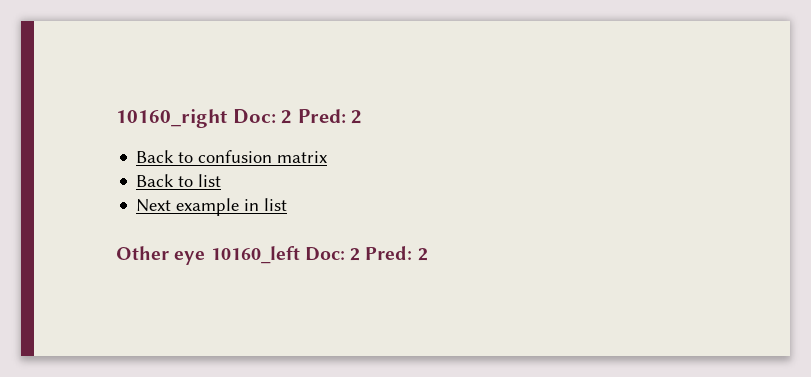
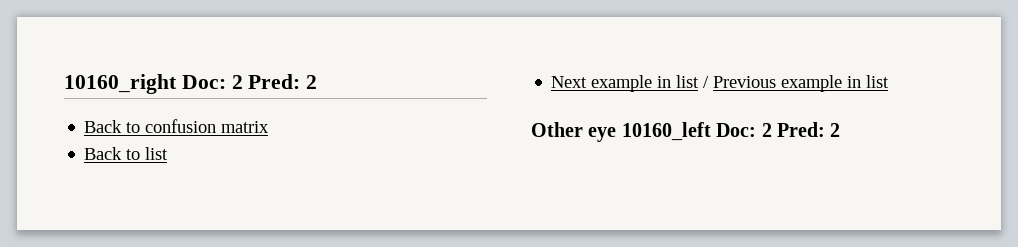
- Next example in list
+ Next example in list / Previous example in list

